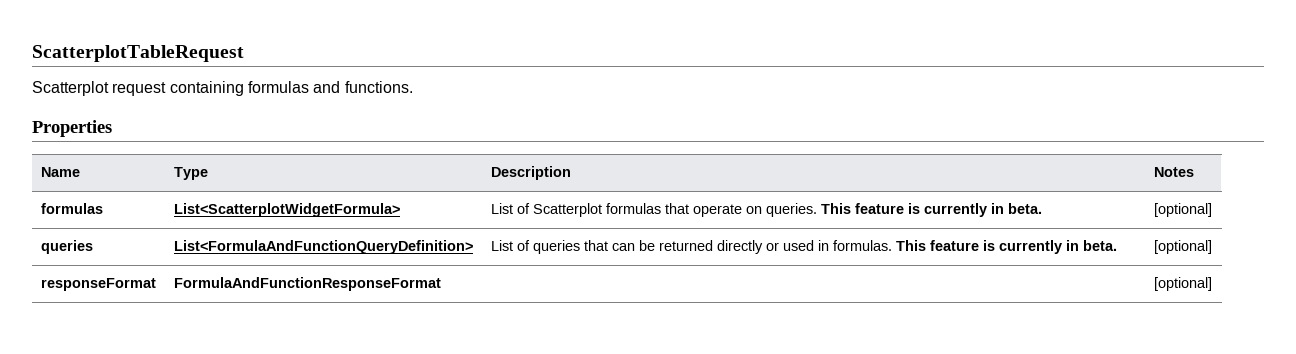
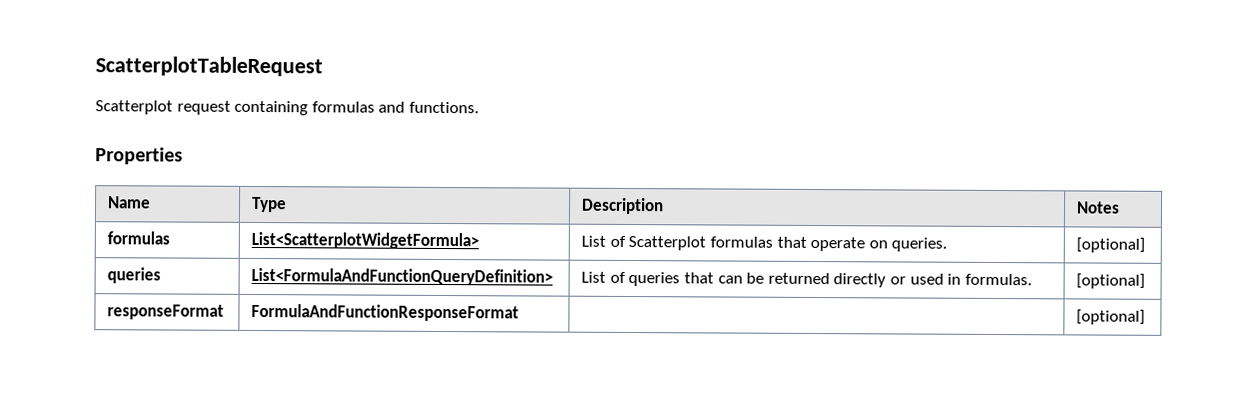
- formulas | List<ScatterplotWidgetFormula> | List of Scatterplot formulas that operate on queries. This feature is currently in beta. | [optional]
+ formulas | List<ScatterplotWidgetFormula> | List of Scatterplot formulas that operate on queries. | [optional]
- queries | List<FormulaAndFunctionQueryDefinition> | List of queries that can be returned directly or used in formulas. This feature is currently in beta. | [optional]
+ queries | List<FormulaAndFunctionQueryDefinition> | List of queries that can be returned directly or used in formulas. | [optional]

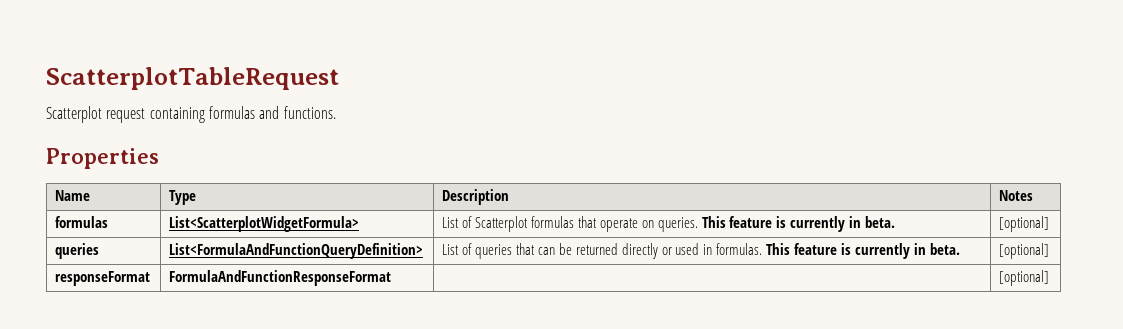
- formulas | List<ScatterplotWidgetFormula> | List of Scatterplot formulas that operate on queries. | [optional]
+ formulas | List<ScatterplotWidgetFormula> | List of Scatterplot formulas that operate on queries. This feature is currently in beta. | [optional]
- queries | List<FormulaAndFunctionQueryDefinition> | List of queries that can be returned directly or used in formulas. | [optional]
+ queries | List<FormulaAndFunctionQueryDefinition> | List of queries that can be returned directly or used in formulas. This feature is currently in beta. | [optional]

